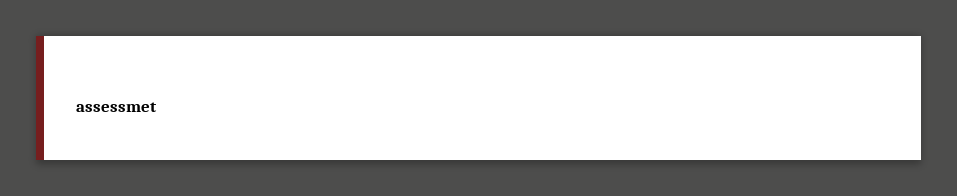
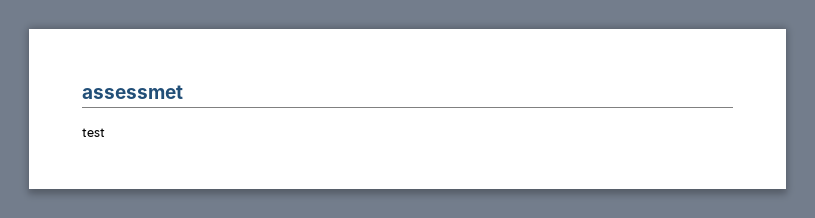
+ test

